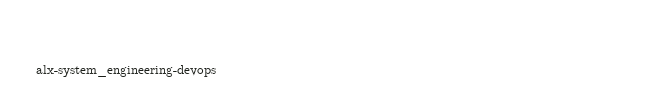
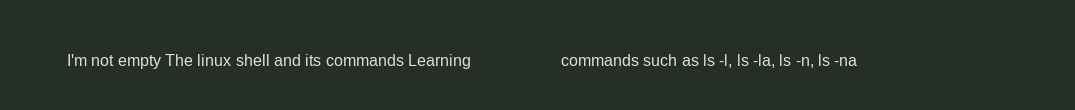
- alx-system_engineering-devops
+ I'm not empty The linux shell and its commands Learning commands such as ls -l, ls -la, ls -n, ls -na

